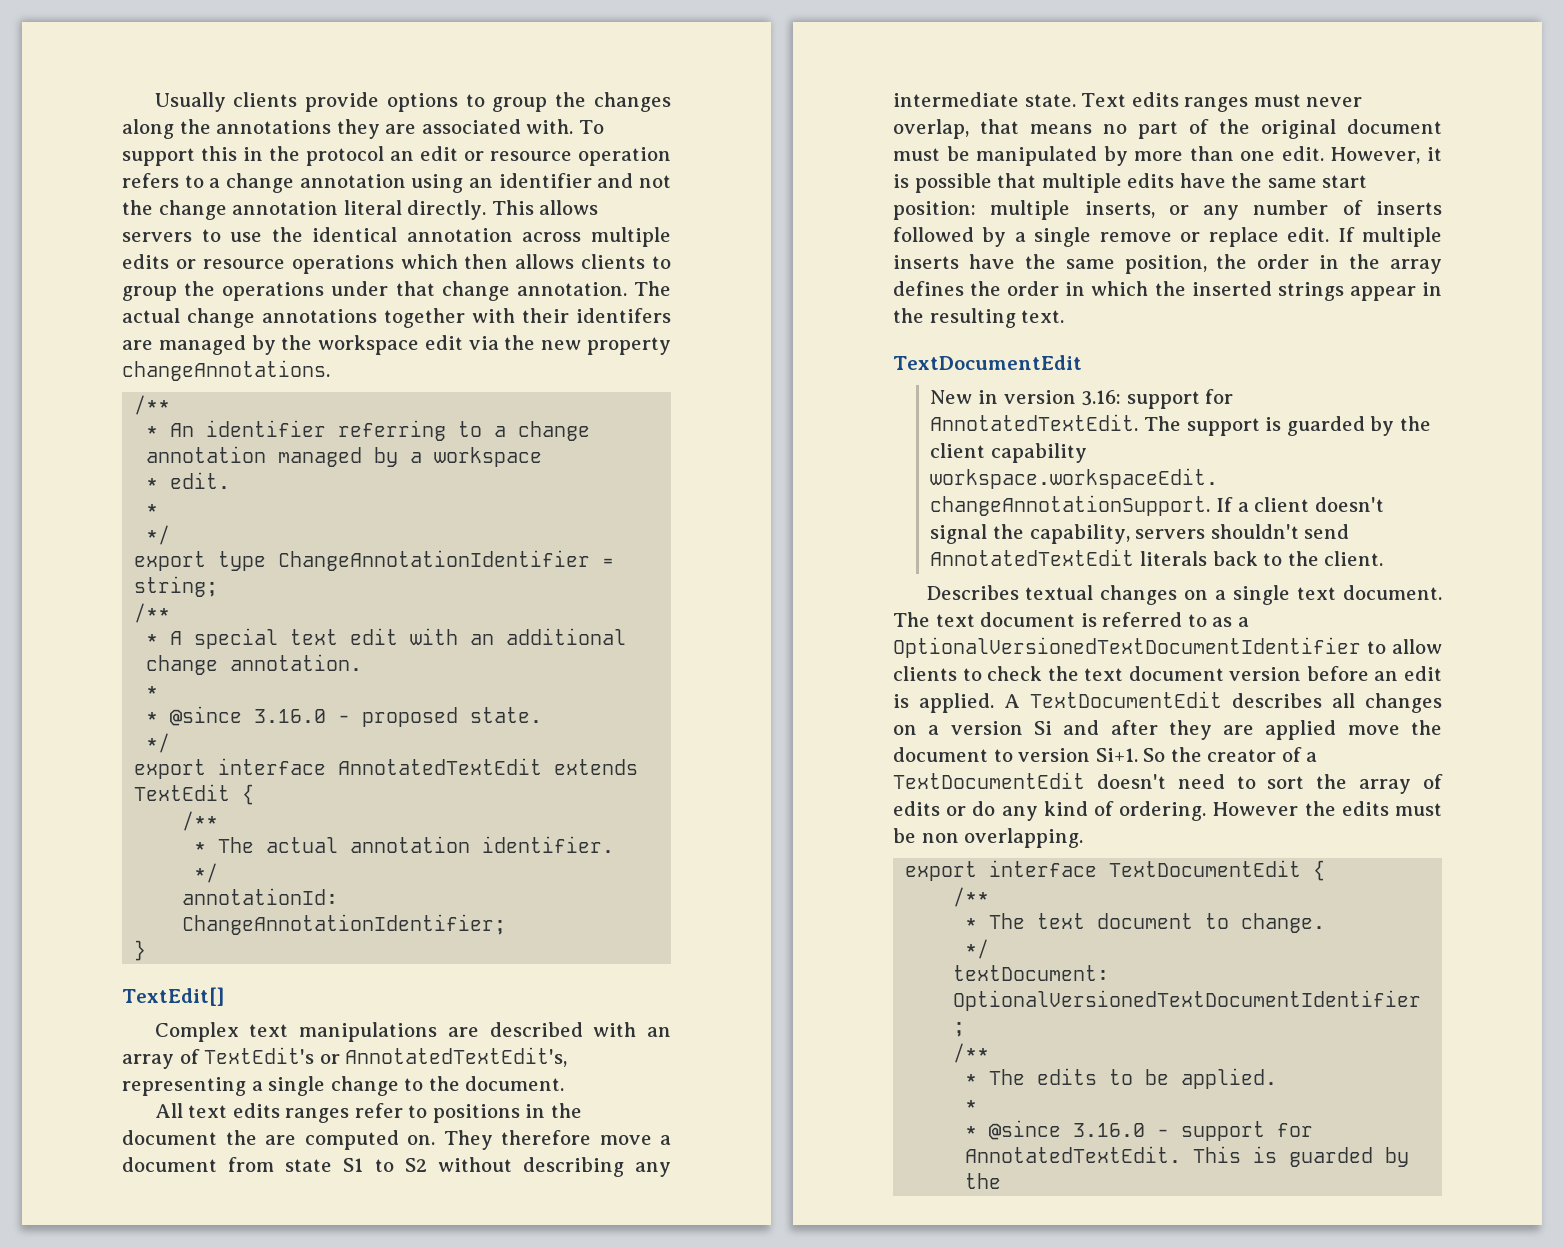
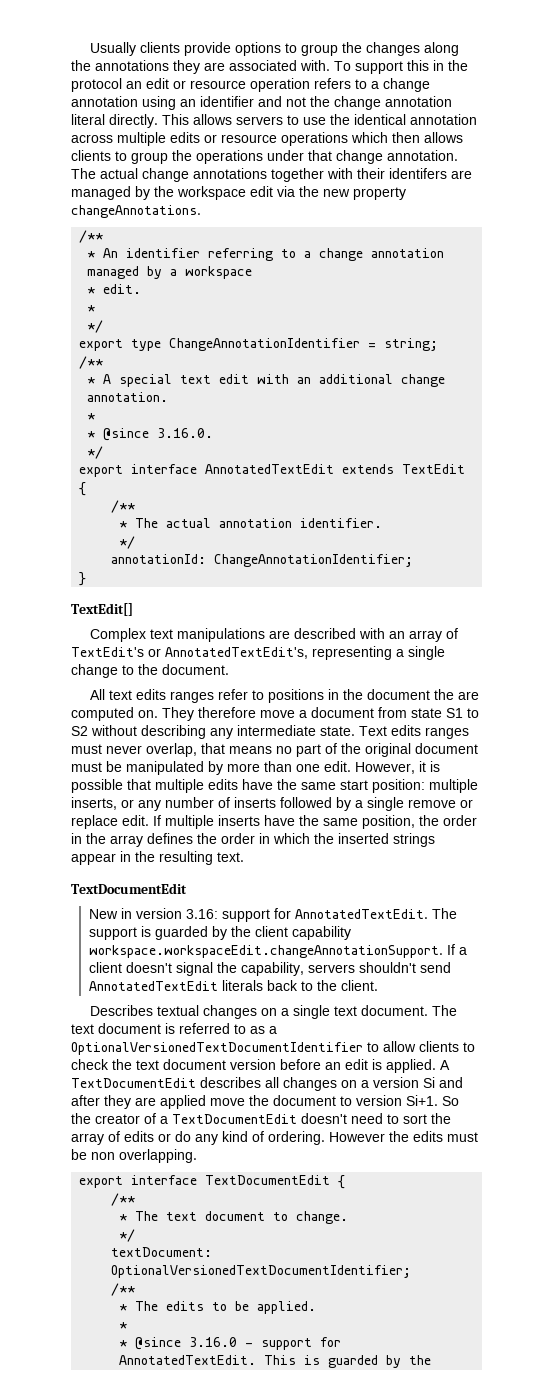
- * @since 3.16.0 - proposed state.
+ * @since 3.16.0.

